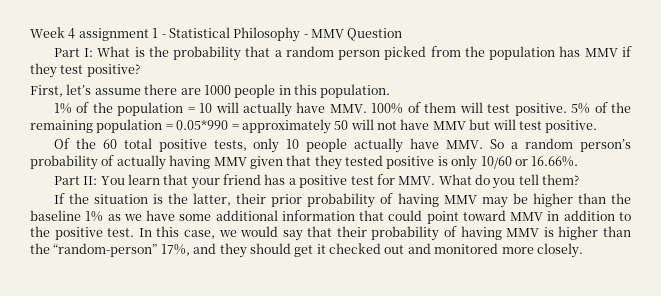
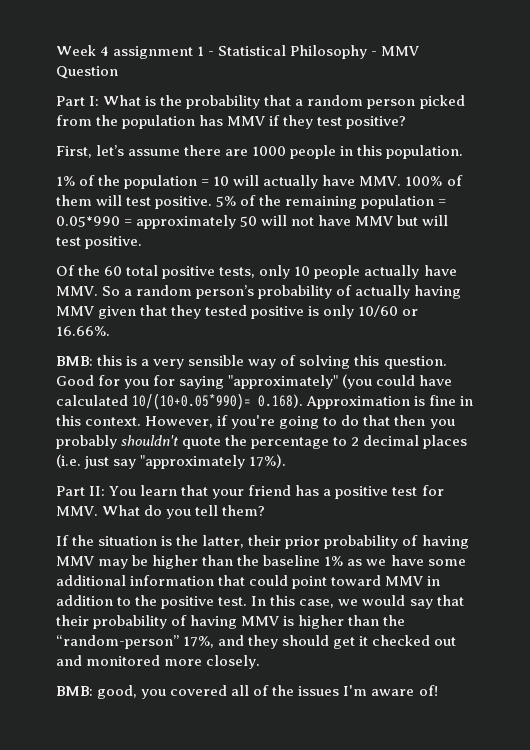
+ BMB: this is a very sensible way of solving this question. Good for you for saying "approximately" (you could have calculated 10/(10+0.05*990)= 0.168). Approximation is fine in this context. However, if you're going to do that then you probably shouldn't quote the percentage to 2 decimal places (i.e. just say "approximately 17%).
+ BMB: good, you covered all of the issues I'm aware of!

